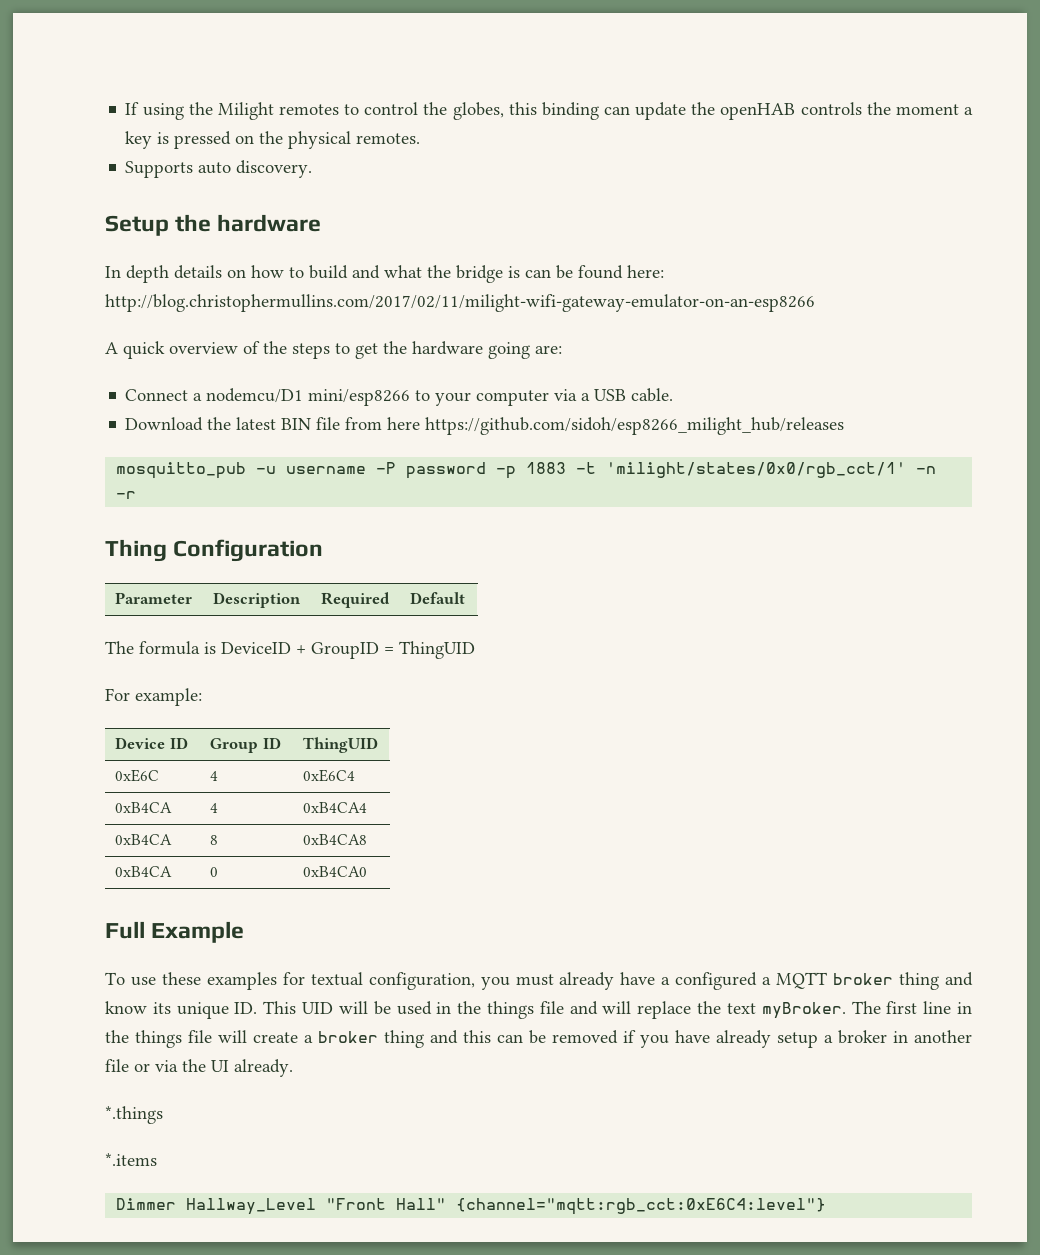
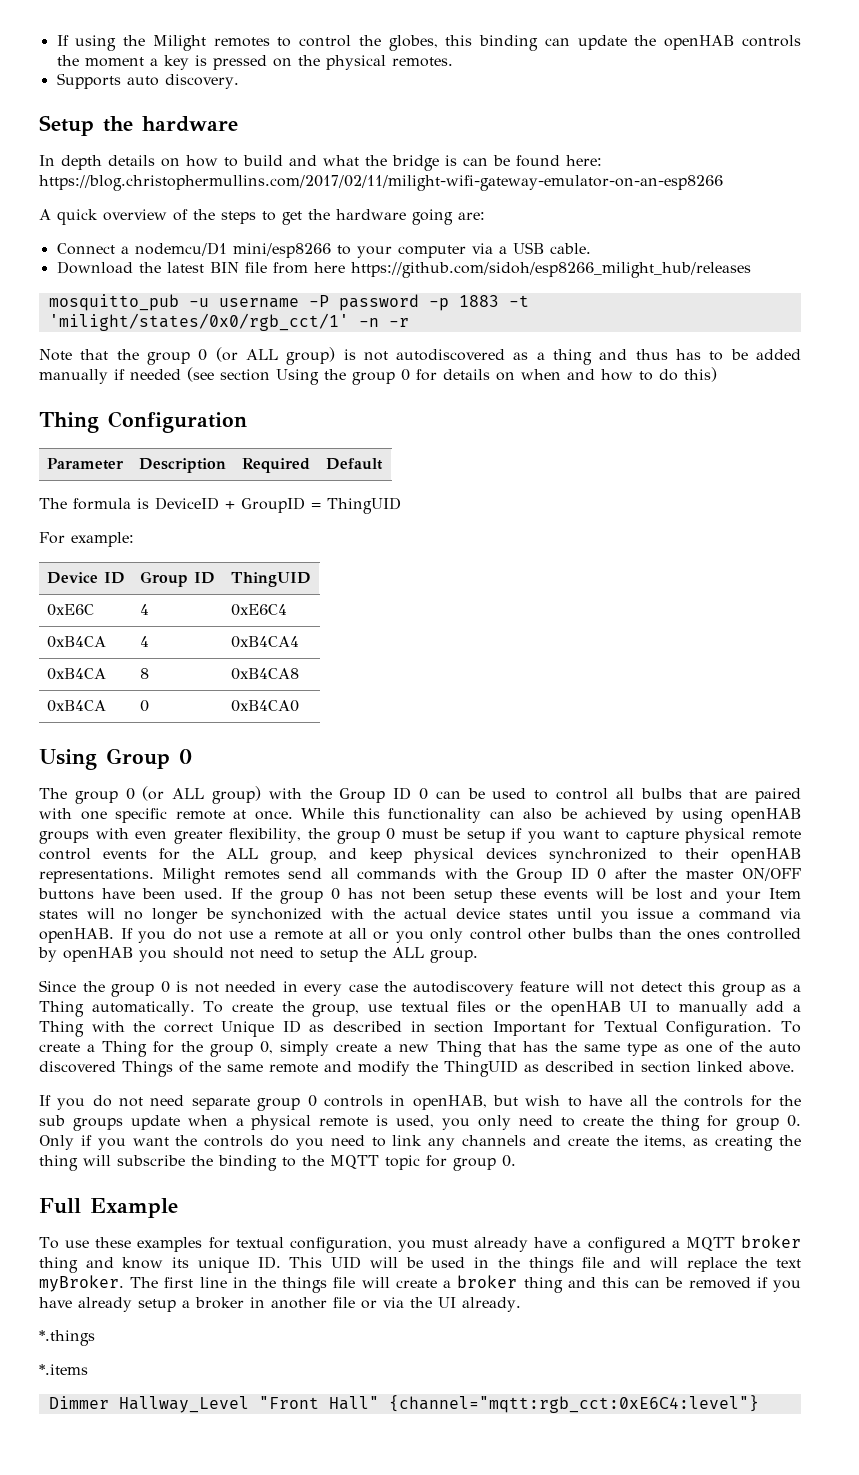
- In depth details on how to build and what the bridge is can be found here: http://blog.christophermullins.com/2017/02/11/milight-wifi-gateway-emulator-on-an-esp8266
+ In depth details on how to build and what the bridge is can be found here: https://blog.christophermullins.com/2017/02/11/milight-wifi-gateway-emulator-on-an-esp8266
+ Note that the group 0 (or ALL group) is not autodiscovered as a thing and thus has to be added manually if needed (see section Using the group 0 for details on when and how to do this)
+ Using Group 0
+ The group 0 (or ALL group) with the Group ID 0 can be used to control all bulbs that are paired with one specific remote at once. While this functionality can also be achieved by using openHAB groups with even greater flexibility, the group 0 must be setup if you want to capture physical remote control events for the ALL group, and keep physical devices synchronized to their openHAB representations. Milight remotes send all commands with the Group ID 0 after the master ON/OFF buttons have been used. If the group 0 has not been setup these events will be lost and your Item states will no longer be synchonized with the actual device states until you issue a command via openHAB. If you do not use a remote at all or you only control other bulbs than the ones controlled by openHAB you should not need to setup the ALL group.
+ Since the group 0 is not needed in every case the autodiscovery feature will not detect this group as a Thing automatically. To create the group, use textual files or the openHAB UI to manually add a Thing with the correct Unique ID as described in section Important for Textual Configuration. To create a Thing for the group 0, simply create a new Thing that has the same type as one of the auto discovered Things of the same remote and modify the ThingUID as described in section linked above.
+ If you do not need separate group 0 controls in openHAB, but wish to have all the controls for the sub groups update when a physical remote is used, you only need to create the thing for group 0. Only if you want the controls do you need to link any channels and create the items, as creating the thing will subscribe the binding to the MQTT topic for group 0.

